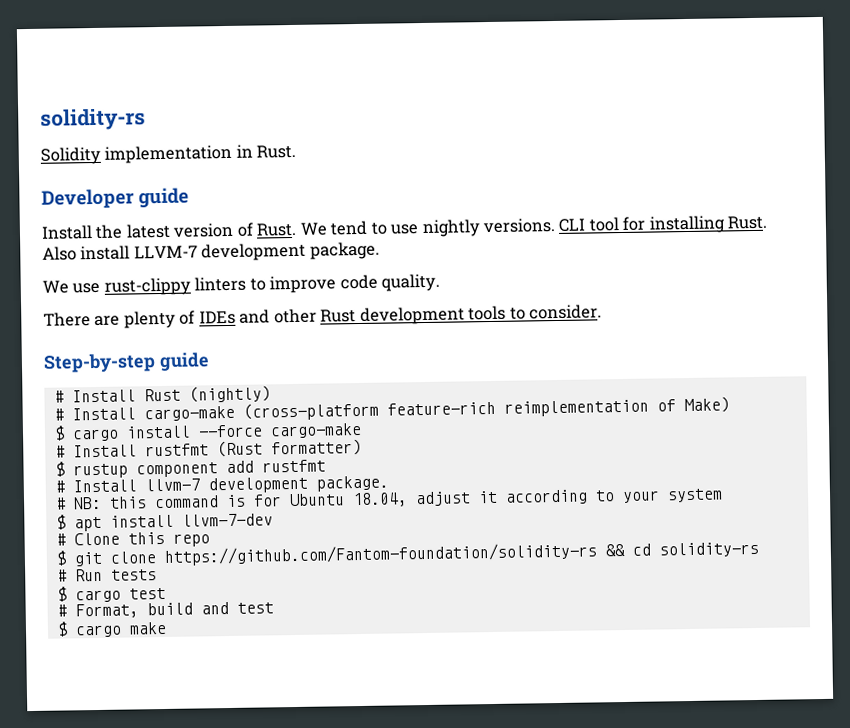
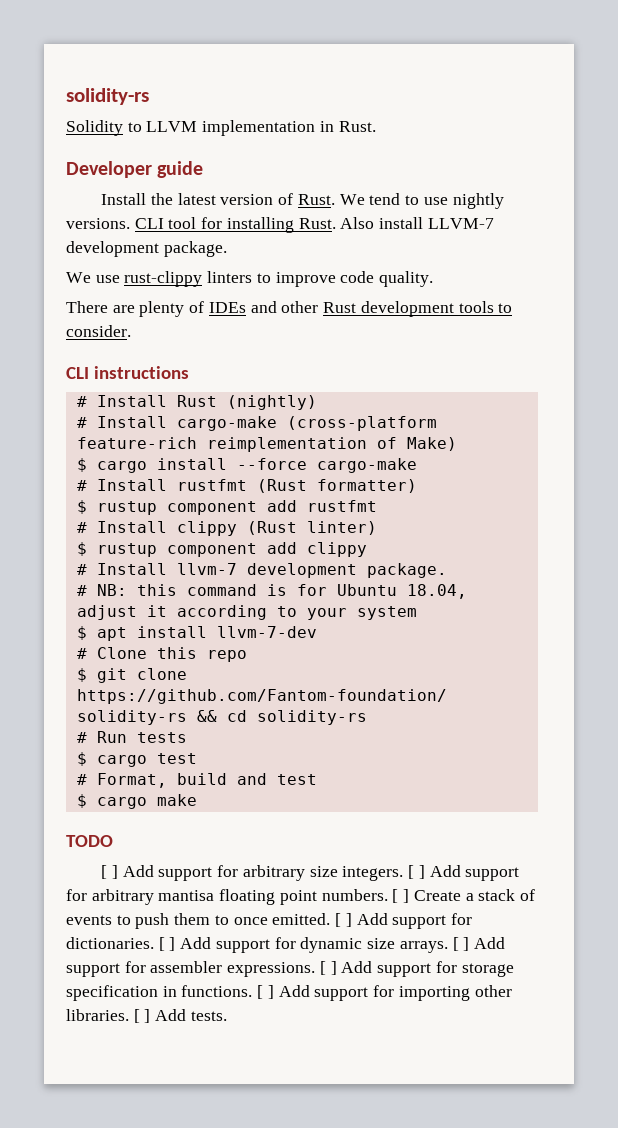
- Solidity implementation in Rust.
+ Solidity to LLVM implementation in Rust.
- Step-by-step guide
+ CLI instructions
+ # Install clippy (Rust linter)
+ $ rustup component add clippy
+ TODO
+ [ ] Add support for arbitrary size integers. [ ] Add support for arbitrary mantisa floating point numbers. [ ] Create a stack of events to push them to once emitted. [ ] Add support for dictionaries. [ ] Add support for dynamic size arrays. [ ] Add support for assembler expressions. [ ] Add support for storage specification in functions. [ ] Add support for importing other libraries. [ ] Add tests.

